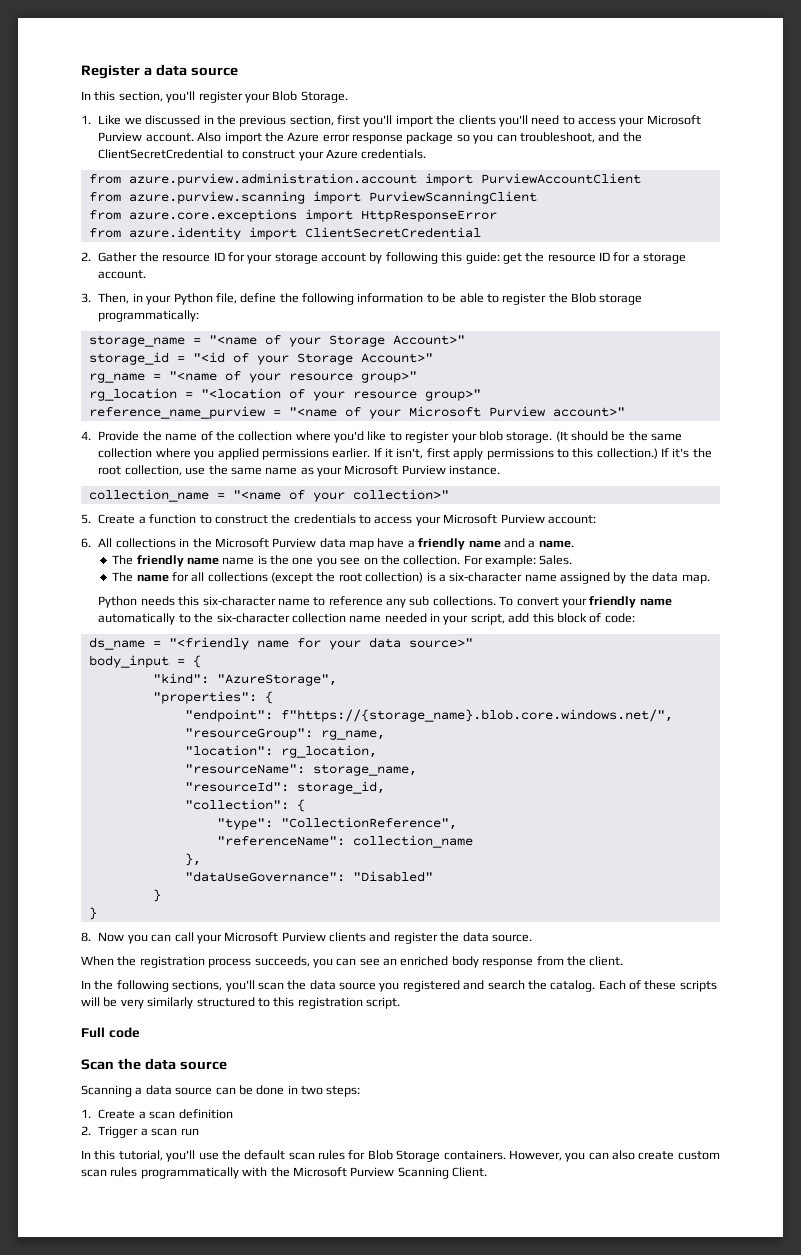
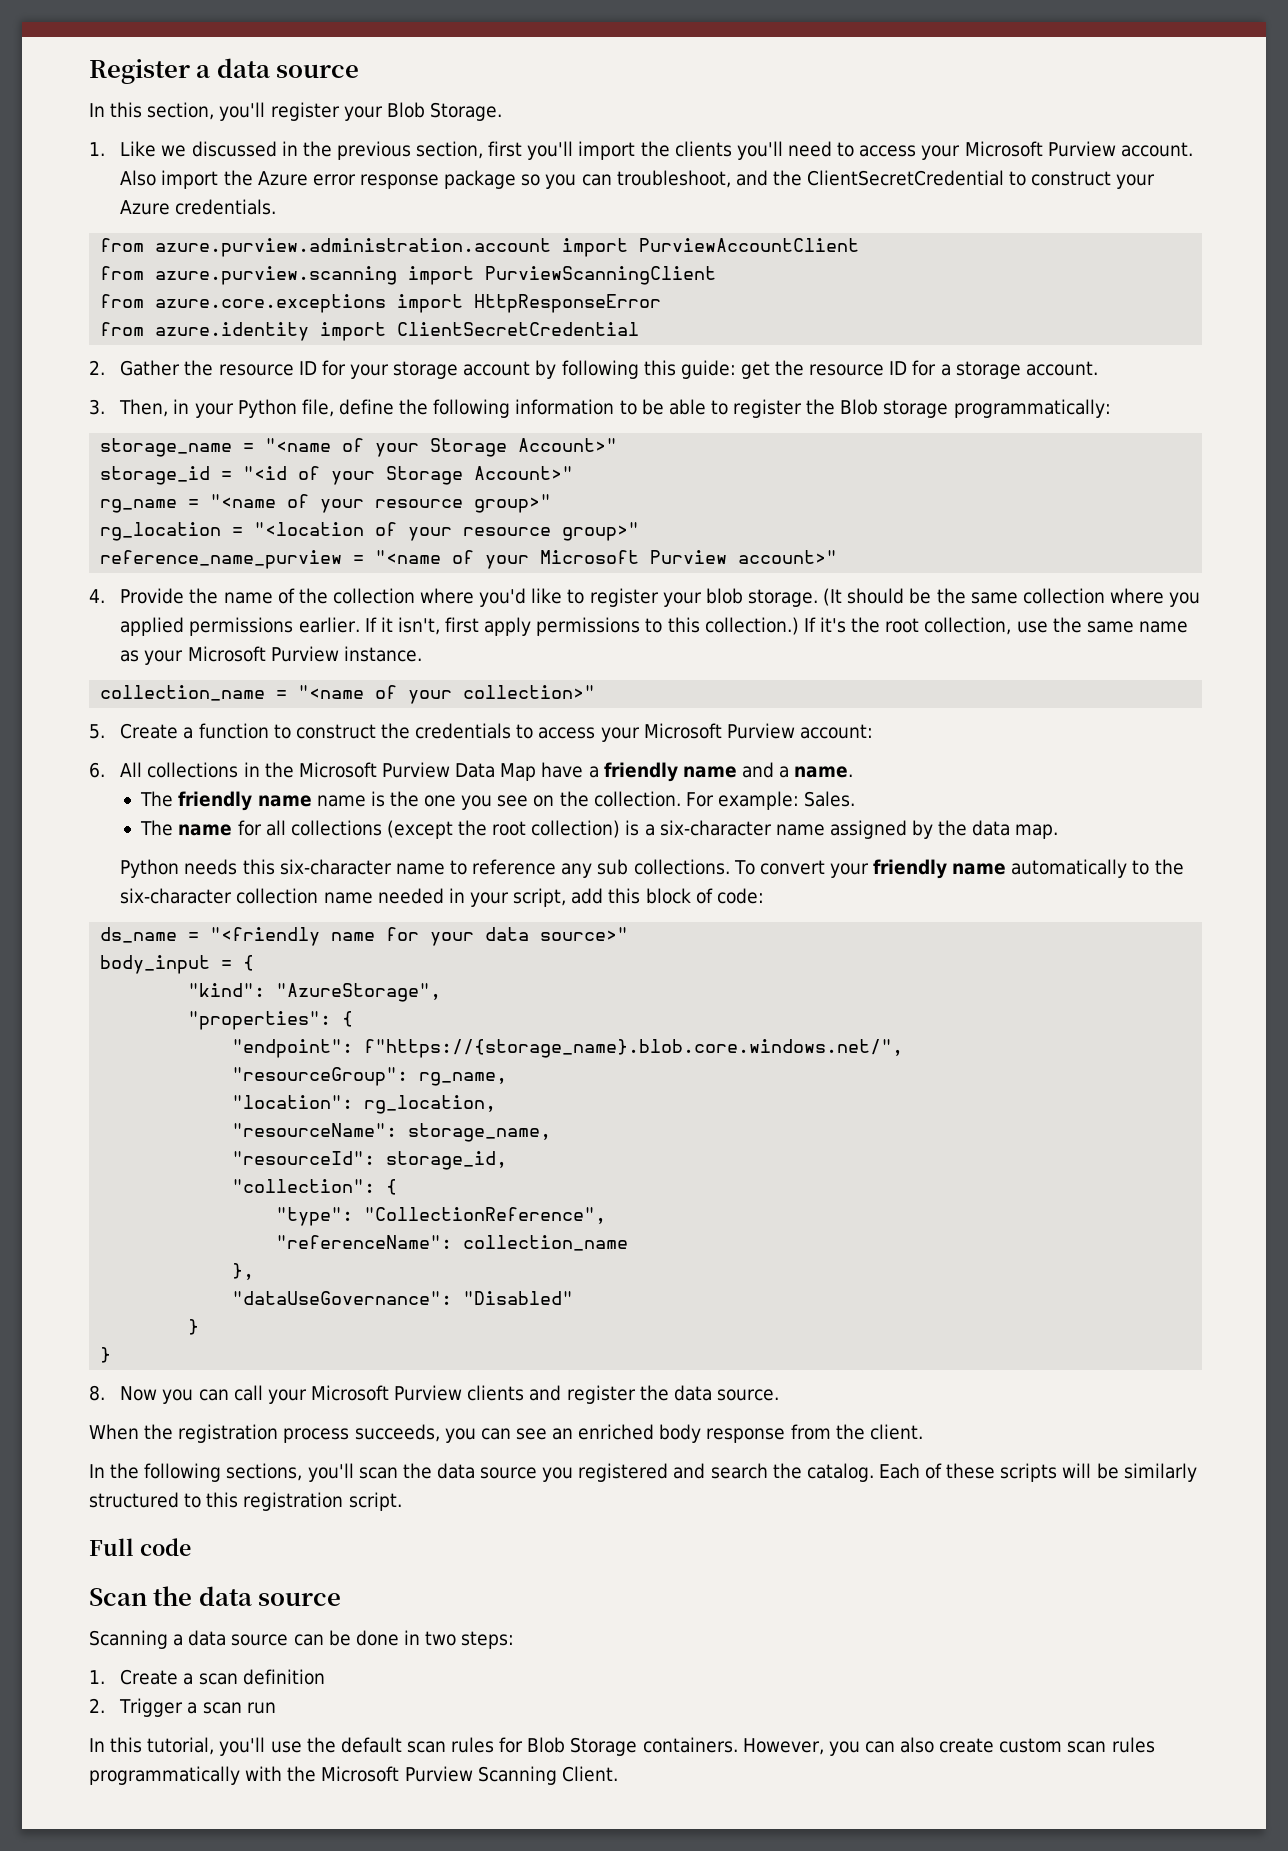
- 6. All collections in the Microsoft Purview data map have a friendly name and a name.
+ 6. All collections in the Microsoft Purview Data Map have a friendly name and a name.
- Each of these scripts will be very similarly structured to this registration script.
+ Each of these scripts will be similarly structured to this registration script.

